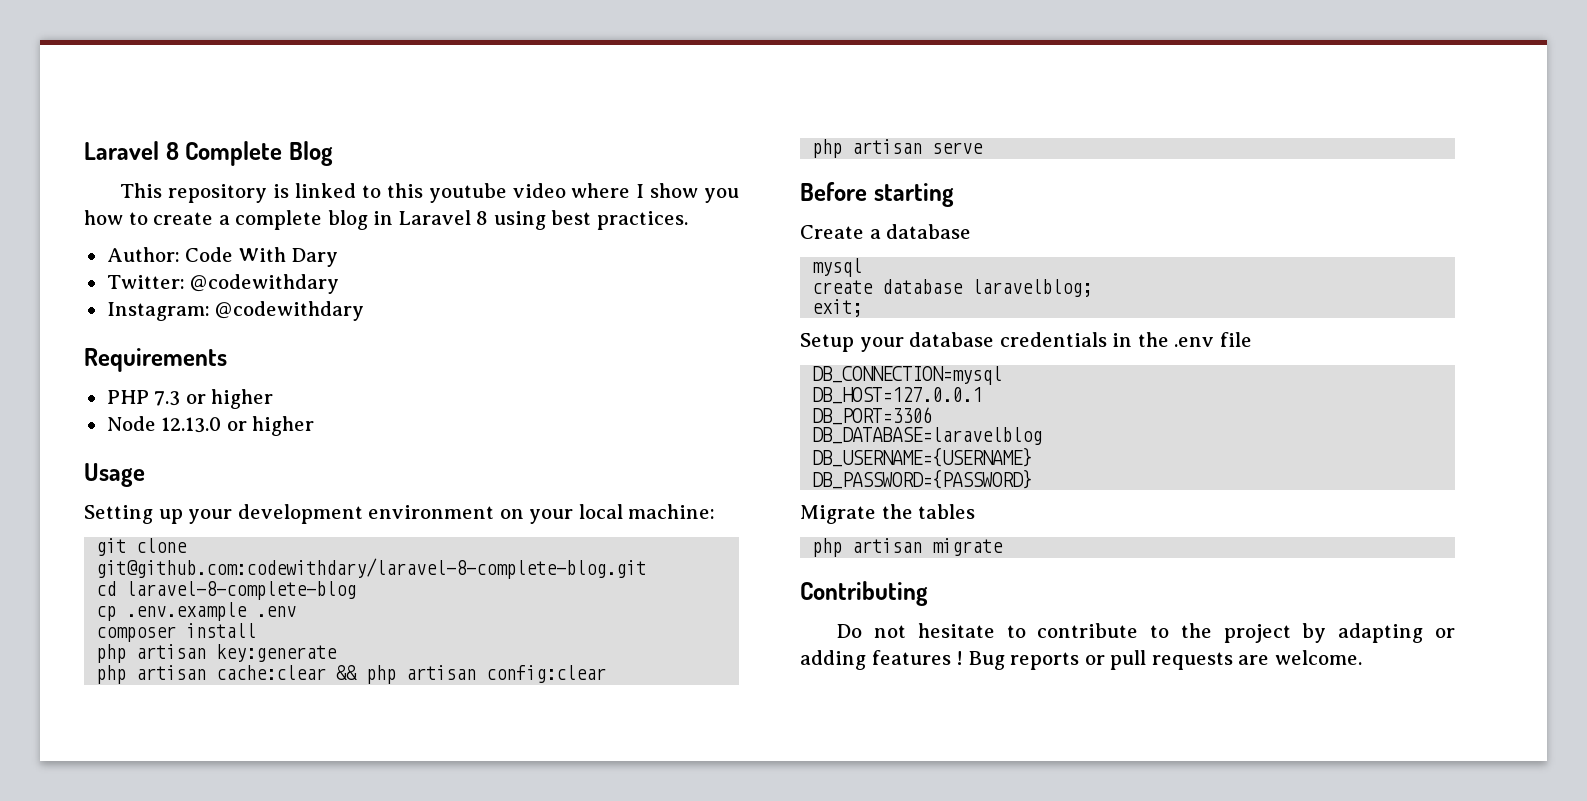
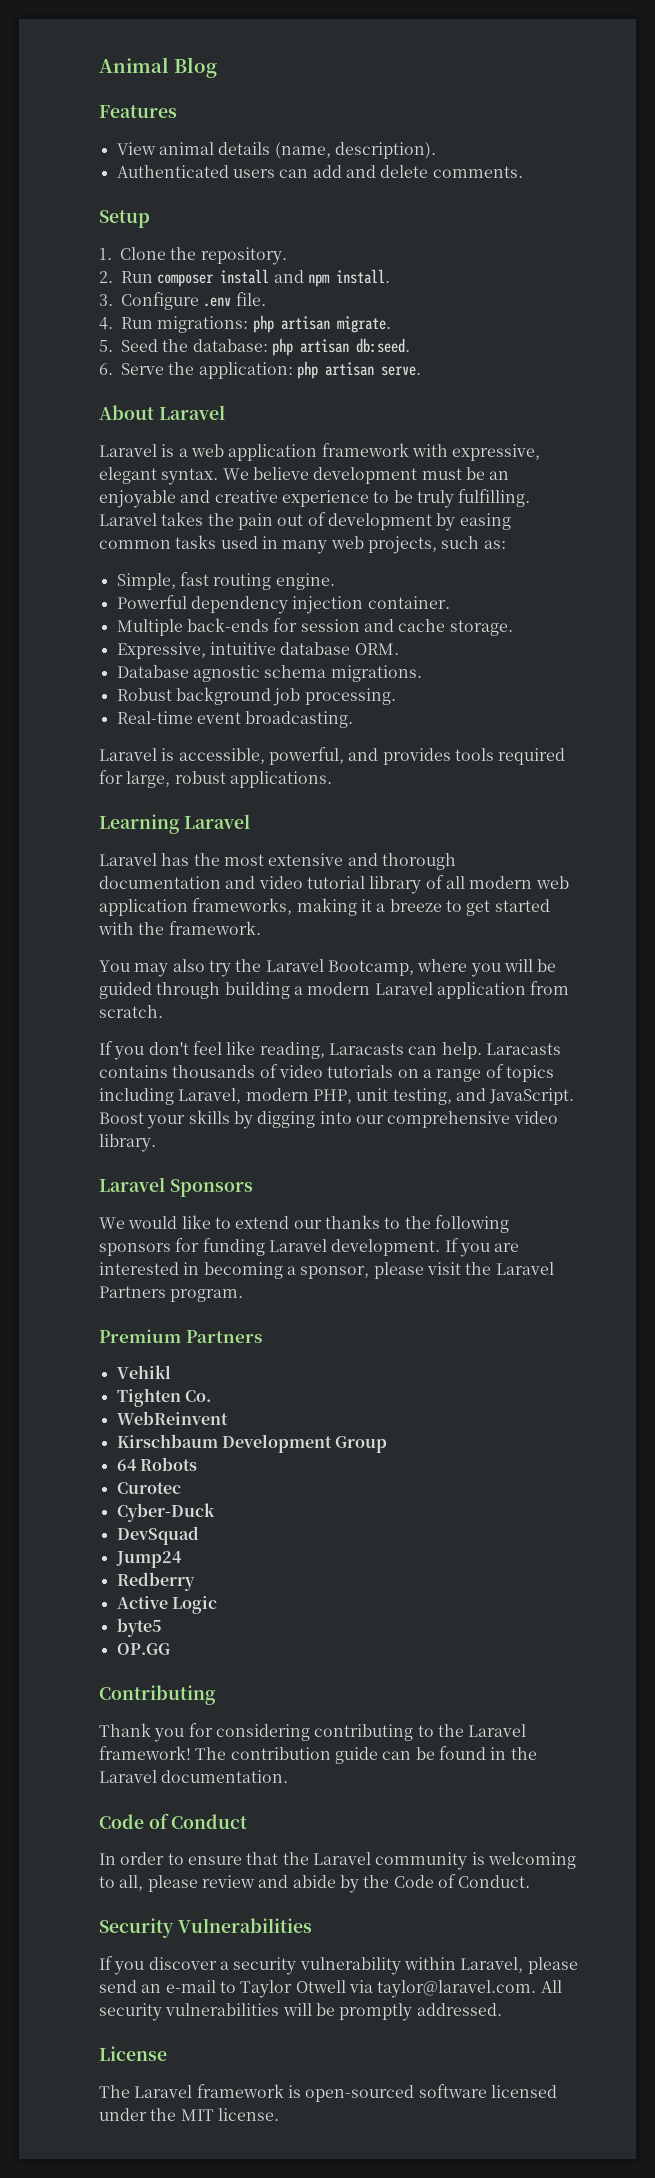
- Laravel 8 Complete Blog
- This repository is linked to this youtube video where I show you how to create a complete blog in Laravel 8 using best practices.
- Author: Code With Dary
- Twitter: @codewithdary
- Instagram: @codewithdary
- Requirements
- PHP 7.3 or higher
- Node 12.13.0 or higher
- Usage
- Setting up your development environment on your local machine:
- git clone git@github.com:codewithdary/laravel-8-complete-blog.git
- cd laravel-8-complete-blog
- cp .env.example .env
- composer install
- php artisan key:generate
- php artisan cache:clear && php artisan config:clear
- php artisan serve
- Before starting
- Create a database
- mysql
- create database laravelblog;
- exit;
- Setup your database credentials in the .env file
- DB_CONNECTION=mysql
- DB_HOST=127.0.0.1
- DB_PORT=3306
- DB_DATABASE=laravelblog
- DB_USERNAME={USERNAME}
- DB_PASSWORD={PASSWORD}
- Migrate the tables
- php artisan migrate
+ Animal Blog
+ Features
+ View animal details (name, description).
+ Authenticated users can add and delete comments.
+ Setup
+ 1. Clone the repository.
+ 2. Run composer install and npm install.
+ 3. Configure .env file.
+ 4. Run migrations: php artisan migrate.
+ 5. Seed the database: php artisan db:seed.
+ 6. Serve the application: php artisan serve.
+ About Laravel
+ Laravel is a web application framework with expressive, elegant syntax. We believe development must be an enjoyable and creative experience to be truly fulfilling. Laravel takes the pain out of development by easing common tasks used in many web projects, such as:
+ Simple, fast routing engine.
+ Powerful dependency injection container.
+ Multiple back-ends for session and cache storage.
+ Expressive, intuitive database ORM.
+ Database agnostic schema migrations.
+ Robust background job processing.
+ Real-time event broadcasting.
+ Laravel is accessible, powerful, and provides tools required for large, robust applications.
+ Learning Laravel
+ Laravel has the most extensive and thorough documentation and video tutorial library of all modern web application frameworks, making it a breeze to get started with the framework.
+ You may also try the Laravel Bootcamp, where you will be guided through building a modern Laravel application from scratch.
+ If you don't feel like reading, Laracasts can help. Laracasts contains thousands of video tutorials on a range of topics including Laravel, modern PHP, unit testing, and JavaScript. Boost your skills by digging into our comprehensive video library.
+ Laravel Sponsors
+ We would like to extend our thanks to the following sponsors for funding Laravel development. If you are interested in becoming a sponsor, please visit the Laravel Partners program.
+ Premium Partners
+ Vehikl
+ Tighten Co.
+ WebReinvent
+ Kirschbaum Development Group
+ 64 Robots
+ Curotec
+ Cyber-Duck
+ DevSquad
+ Jump24
+ Redberry
+ Active Logic
+ byte5
+ OP.GG
  Contributing
- Do not hesitate to contribute to the project by adapting or adding features ! Bug reports or pull requests are welcome.
+ Thank you for considering contributing to the Laravel framework! The contribution guide can be found in the Laravel documentation.
+ Code of Conduct
+ In order to ensure that the Laravel community is welcoming to all, please review and abide by the Code of Conduct.
+ Security Vulnerabilities
+ If you discover a security vulnerability within Laravel, please send an e-mail to Taylor Otwell via taylor@laravel.com. All security vulnerabilities will be promptly addressed.
+ License
+ The Laravel framework is open-sourced software licensed under the MIT license.

